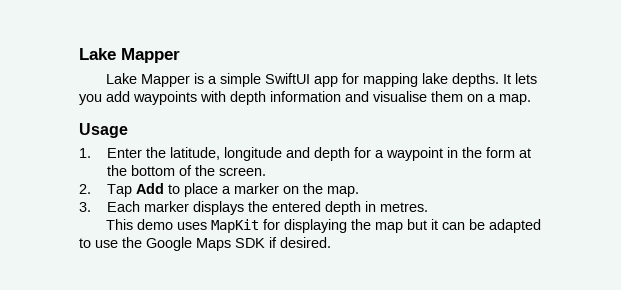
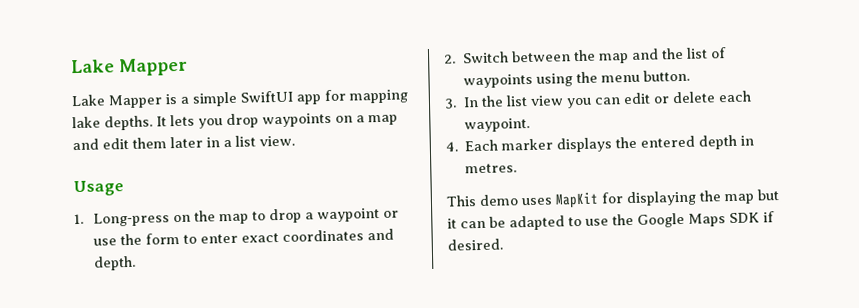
- It lets you add waypoints with depth information and visualise them on a map.
+ It lets you drop waypoints on a map and edit them later in a list view.
  Usage
- 1. Enter the latitude, longitude and depth for a waypoint in the form at the bottom of the screen.
- 2. Tap Add to place a marker on the map.
- 3. Each marker displays the entered depth in metres.
+ 1. Long‑press on the map to drop a waypoint or use the form to enter exact coordinates and depth.
+ 2. Switch between the map and the list of waypoints using the menu button.
+ 3. In the list view you can edit or delete each waypoint.
+ 4. Each marker displays the entered depth in metres.

